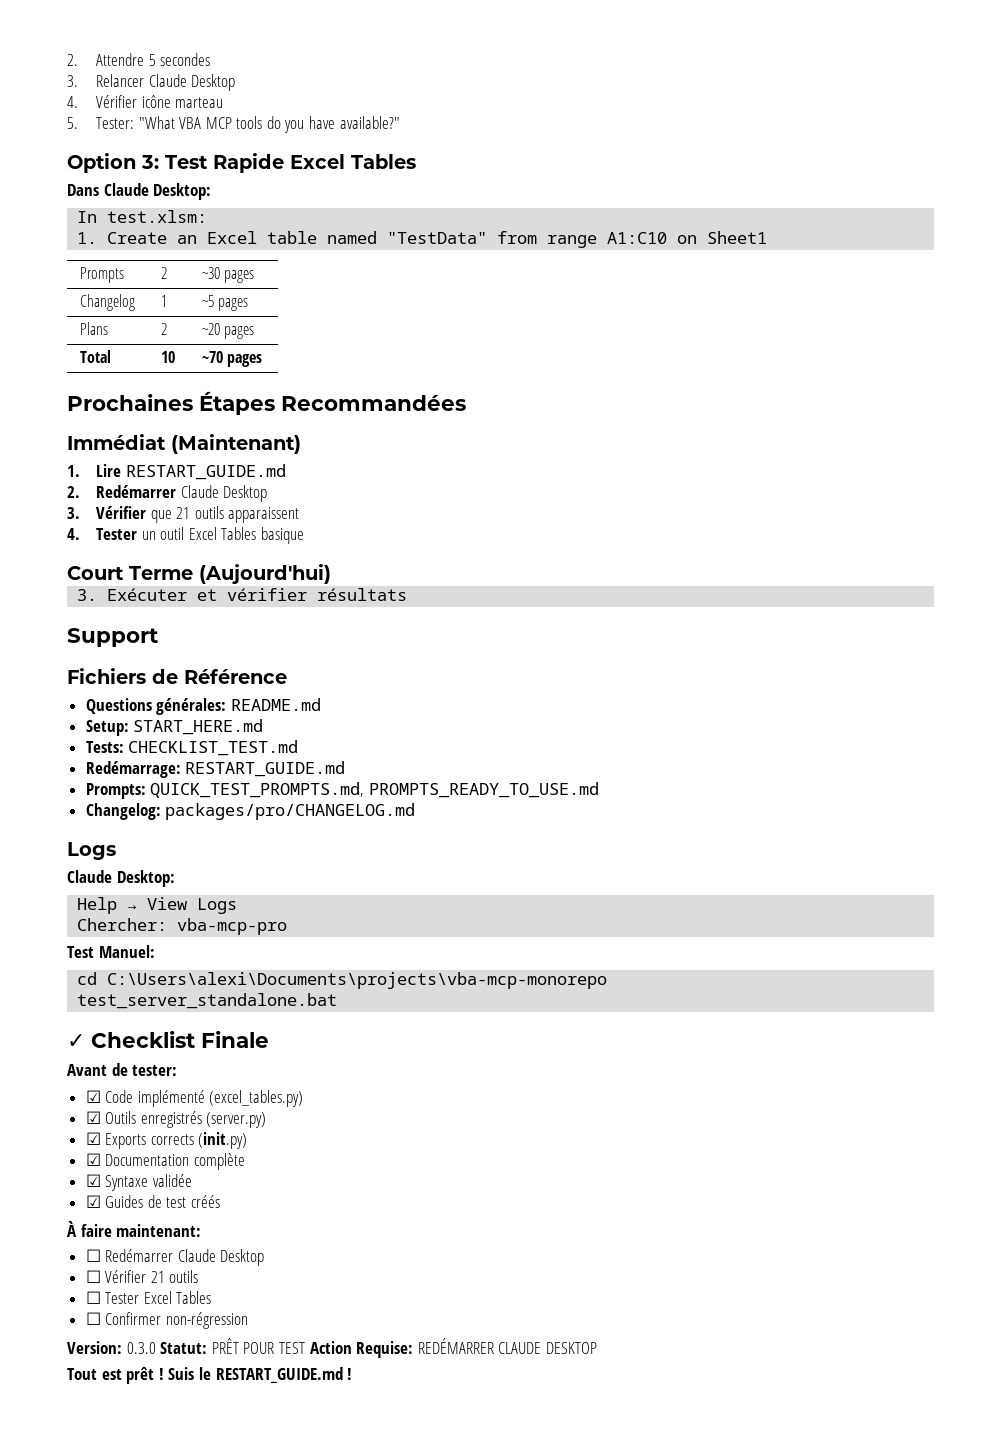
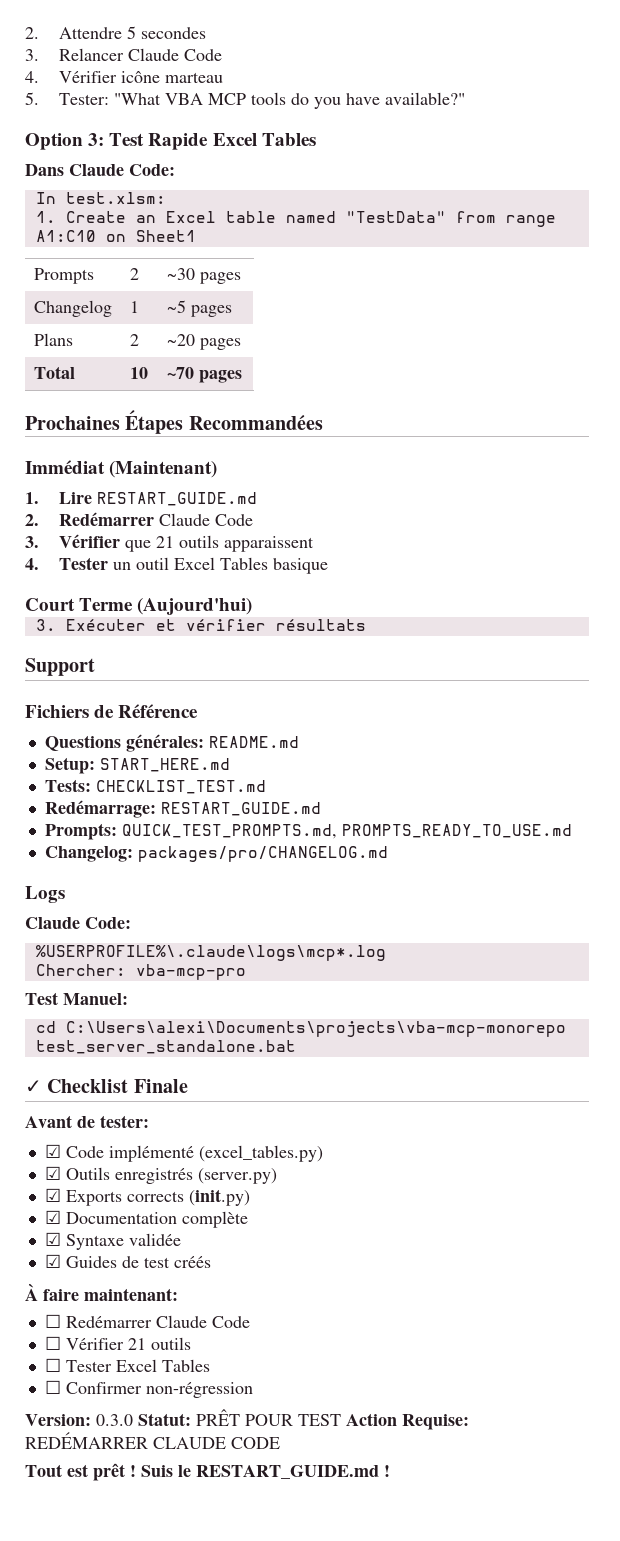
- 3. Relancer Claude Desktop
+ 3. Relancer Claude Code
- Dans Claude Desktop:
+ Dans Claude Code:
- 2. Redémarrer Claude Desktop
+ 2. Redémarrer Claude Code
  Changelog: packages/pro/CHANGELOG.md
  Logs
- Claude Desktop:
- Help → View Logs
+ Claude Code:
+ %USERPROFILE%\.claude\logs\mcp*.log
- ☐ Redémarrer Claude Desktop
+ ☐ Redémarrer Claude Code
- Version: 0.3.0 Statut: PRÊT POUR TEST Action Requise: REDÉMARRER CLAUDE DESKTOP
+ Version: 0.3.0 Statut: PRÊT POUR TEST Action Requise: REDÉMARRER CLAUDE CODE

